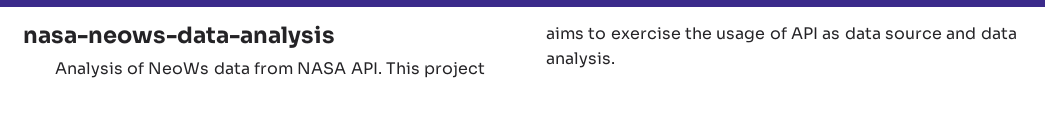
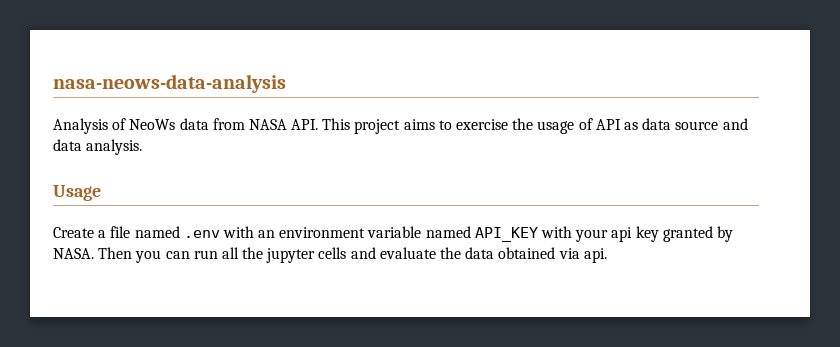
+ Usage
+ Create a file named .env with an environment variable named API_KEY with your api key granted by NASA. Then you can run all the jupyter cells and evaluate the data obtained via api.

